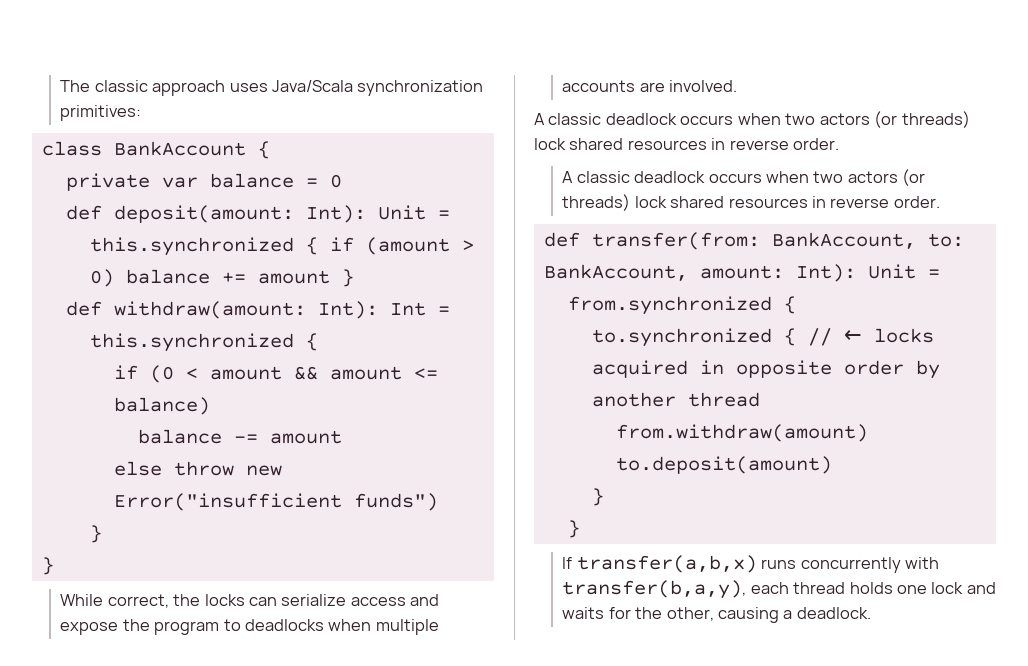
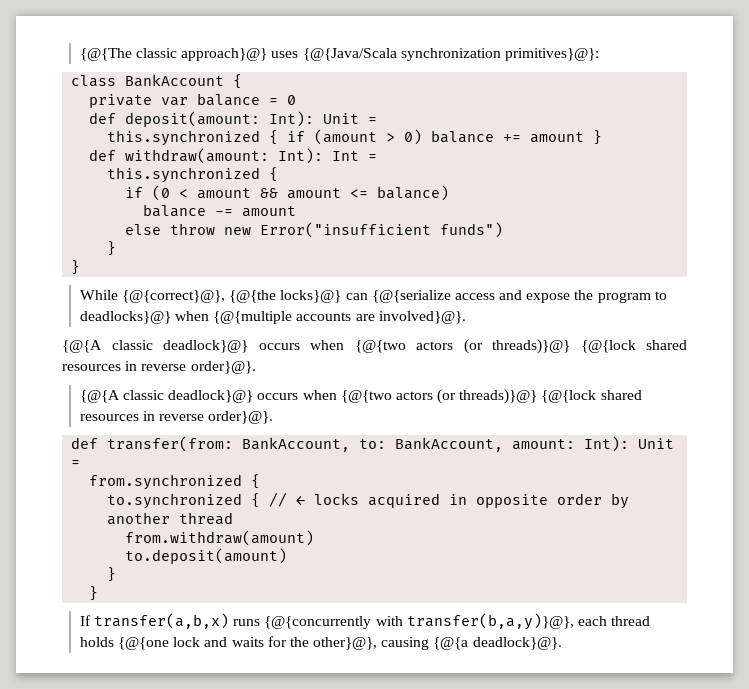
- The classic approach uses Java/Scala synchronization primitives:
+ {@{The classic approach}@} uses {@{Java/Scala synchronization primitives}@}:
- While correct, the locks can serialize access and expose the program to deadlocks when multiple accounts are involved.
- A classic deadlock occurs when two actors (or threads) lock shared resources in reverse order.
- A classic deadlock occurs when two actors (or threads) lock shared resources in reverse order.
+ While {@{correct}@}, {@{the locks}@} can {@{serialize access and expose the program to deadlocks}@} when {@{multiple accounts are involved}@}.
+ {@{A classic deadlock}@} occurs when {@{two actors (or threads)}@} {@{lock shared resources in reverse order}@}.
+ {@{A classic deadlock}@} occurs when {@{two actors (or threads)}@} {@{lock shared resources in reverse order}@}.
- If transfer(a,b,x) runs concurrently with transfer(b,a,y), each thread holds one lock and waits for the other, causing a deadlock.
+ If transfer(a,b,x) runs {@{concurrently with transfer(b,a,y)}@}, each thread holds {@{one lock and waits for the other}@}, causing {@{a deadlock}@}.

